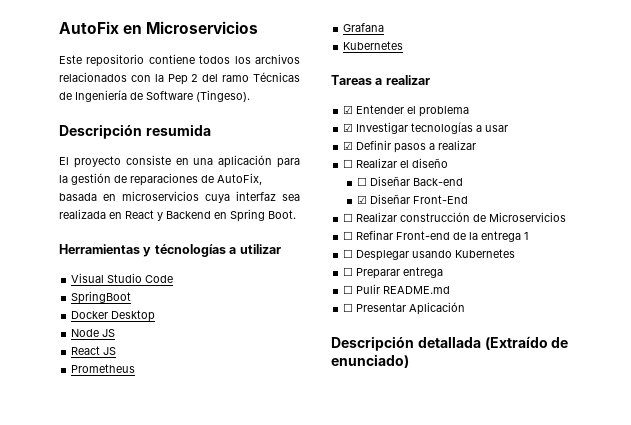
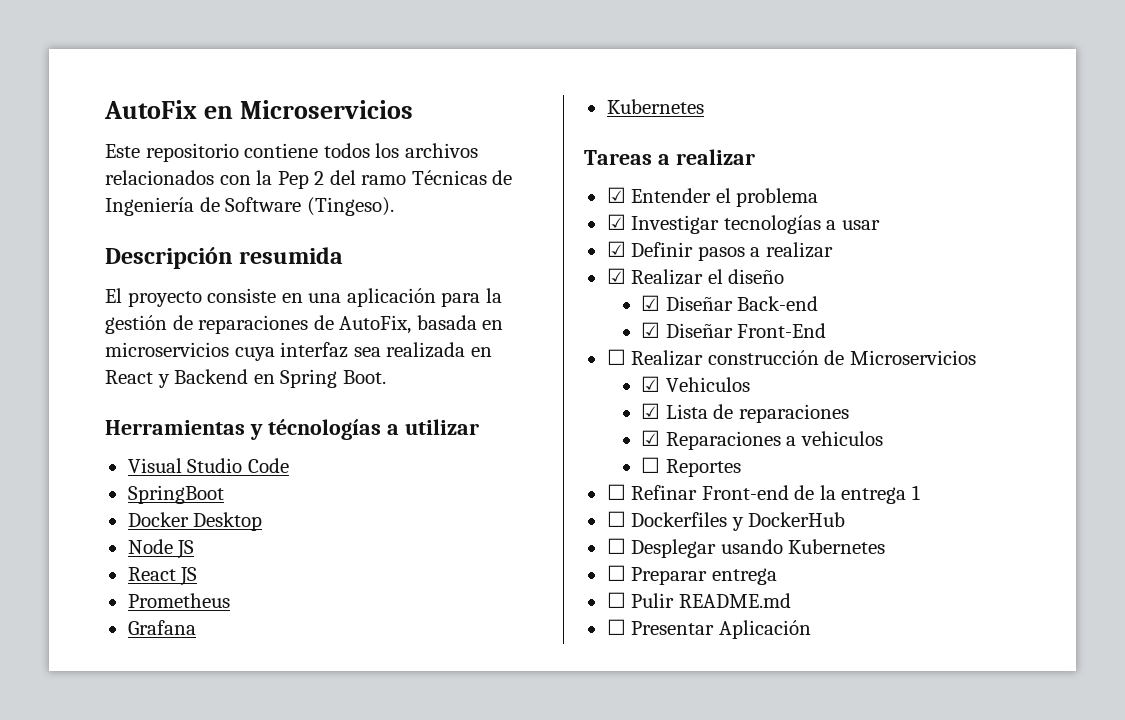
- ☐ Realizar el diseño
+ ☑ Realizar el diseño
- ☐ Diseñar Back-end
+ ☑ Diseñar Back-end
+ ☑ Vehiculos
+ ☑ Lista de reparaciones
+ ☑ Reparaciones a vehiculos
+ ☐ Reportes
+ ☐ Dockerfiles y DockerHub
- Descripción detallada (Extraído de enunciado)

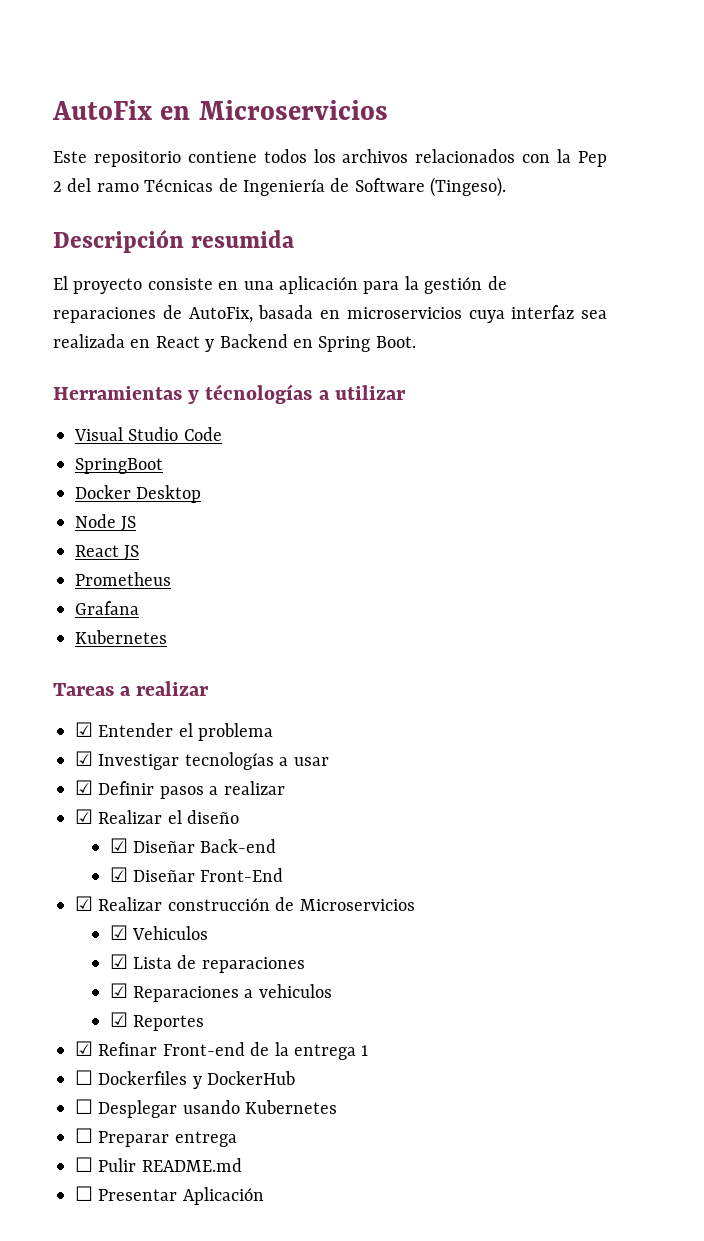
- ☐ Realizar construcción de Microservicios
+ ☑ Realizar construcción de Microservicios
- ☐ Reportes
+ ☑ Reportes
- ☐ Refinar Front-end de la entrega 1
+ ☑ Refinar Front-end de la entrega 1

